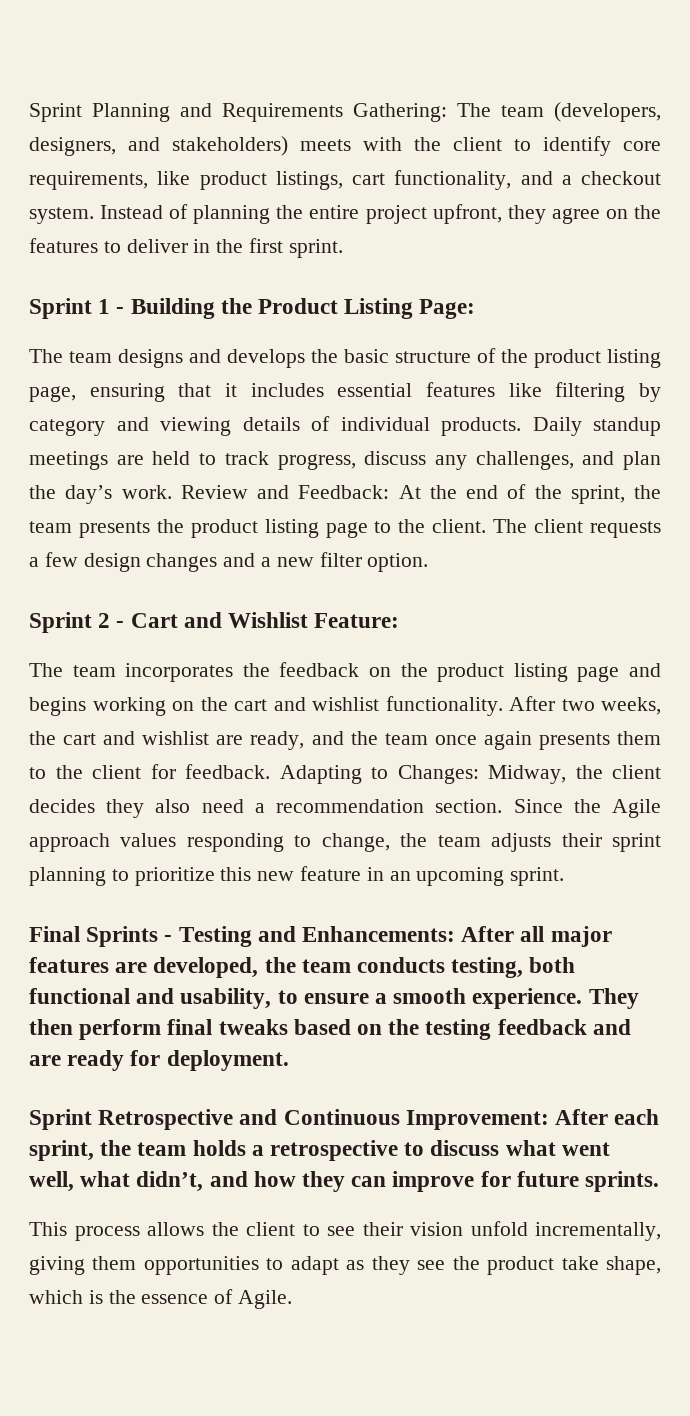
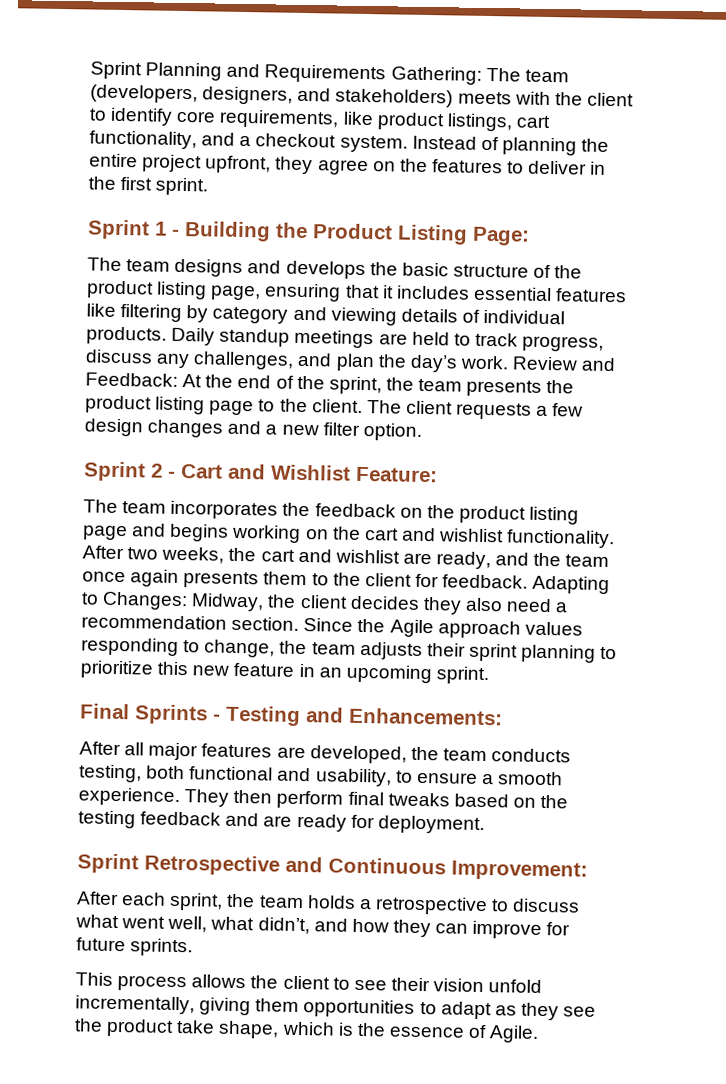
- Final Sprints - Testing and Enhancements: After all major features are developed, the team conducts testing, both functional and usability, to ensure a smooth experience.
+ Final Sprints - Testing and Enhancements:
+ After all major features are developed, the team conducts testing, both functional and usability, to ensure a smooth experience.
- Sprint Retrospective and Continuous Improvement: After each sprint, the team holds a retrospective to discuss what went well, what didn’t, and how they can improve for future sprints.
+ Sprint Retrospective and Continuous Improvement:
+ After each sprint, the team holds a retrospective to discuss what went well, what didn’t, and how they can improve for future sprints.

